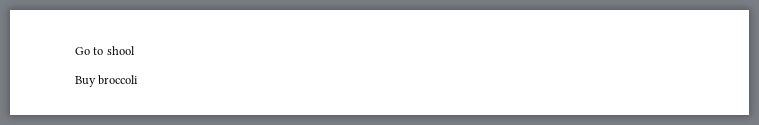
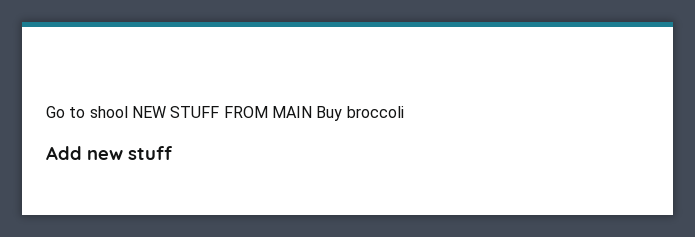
- Go to shool
- Buy broccoli
+ Go to shool NEW STUFF FROM MAIN Buy broccoli
+ Add new stuff

